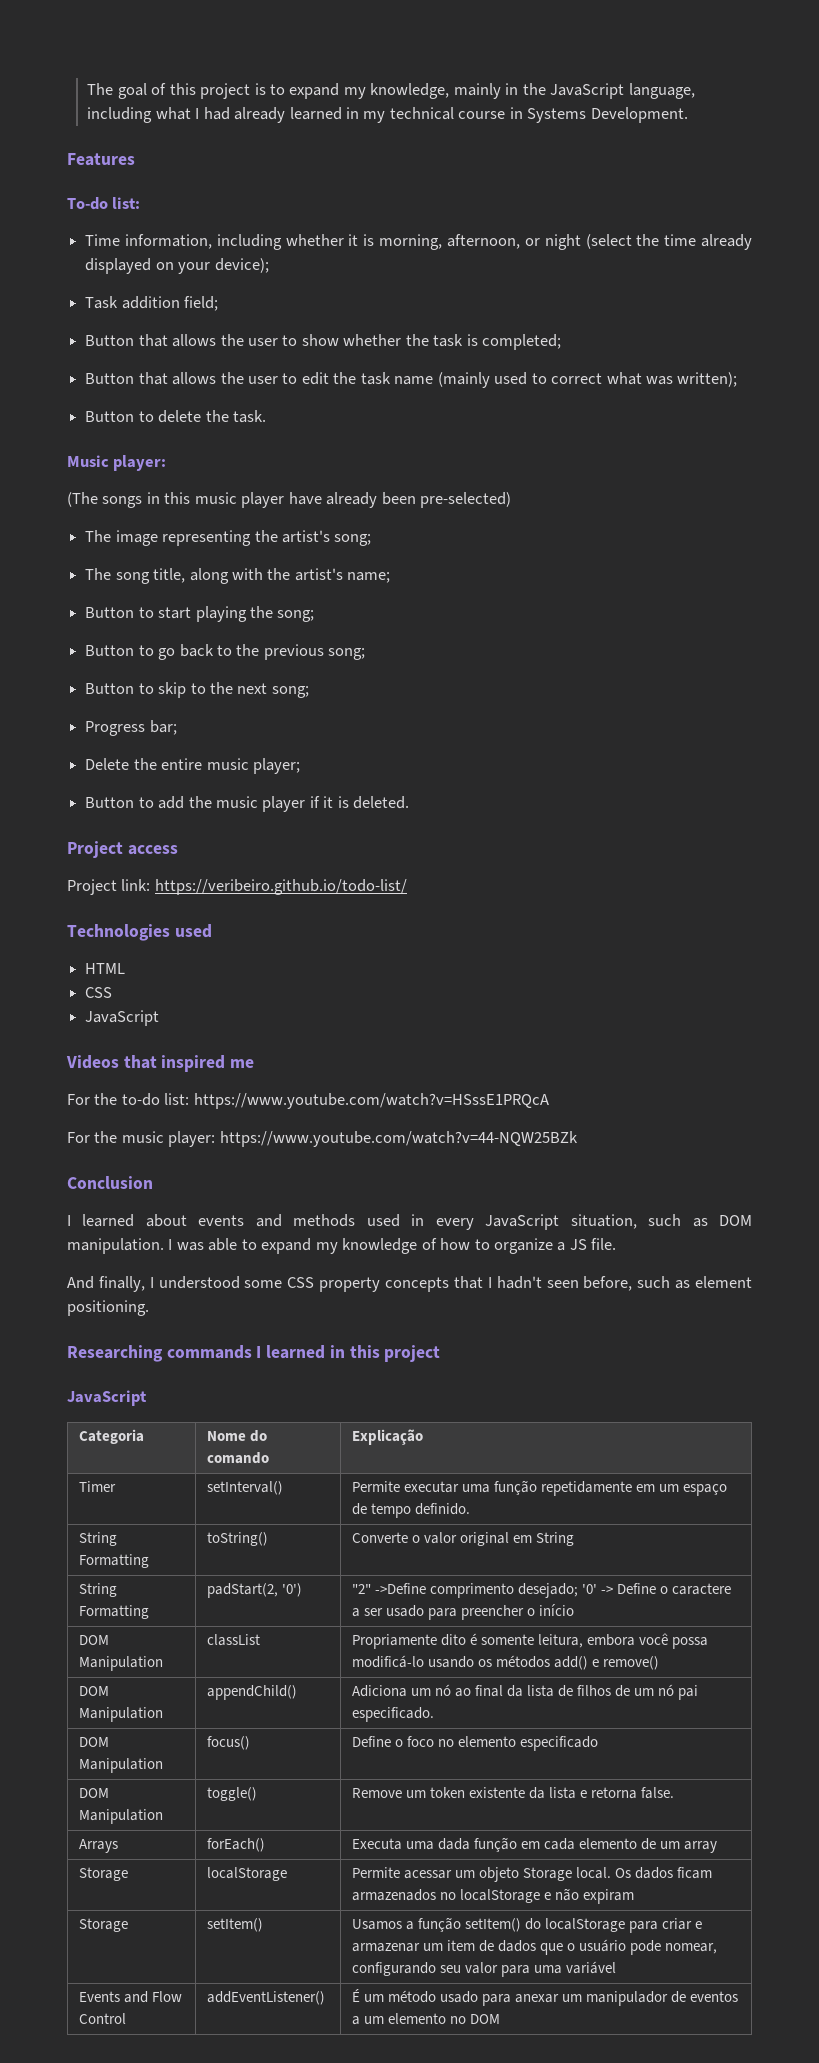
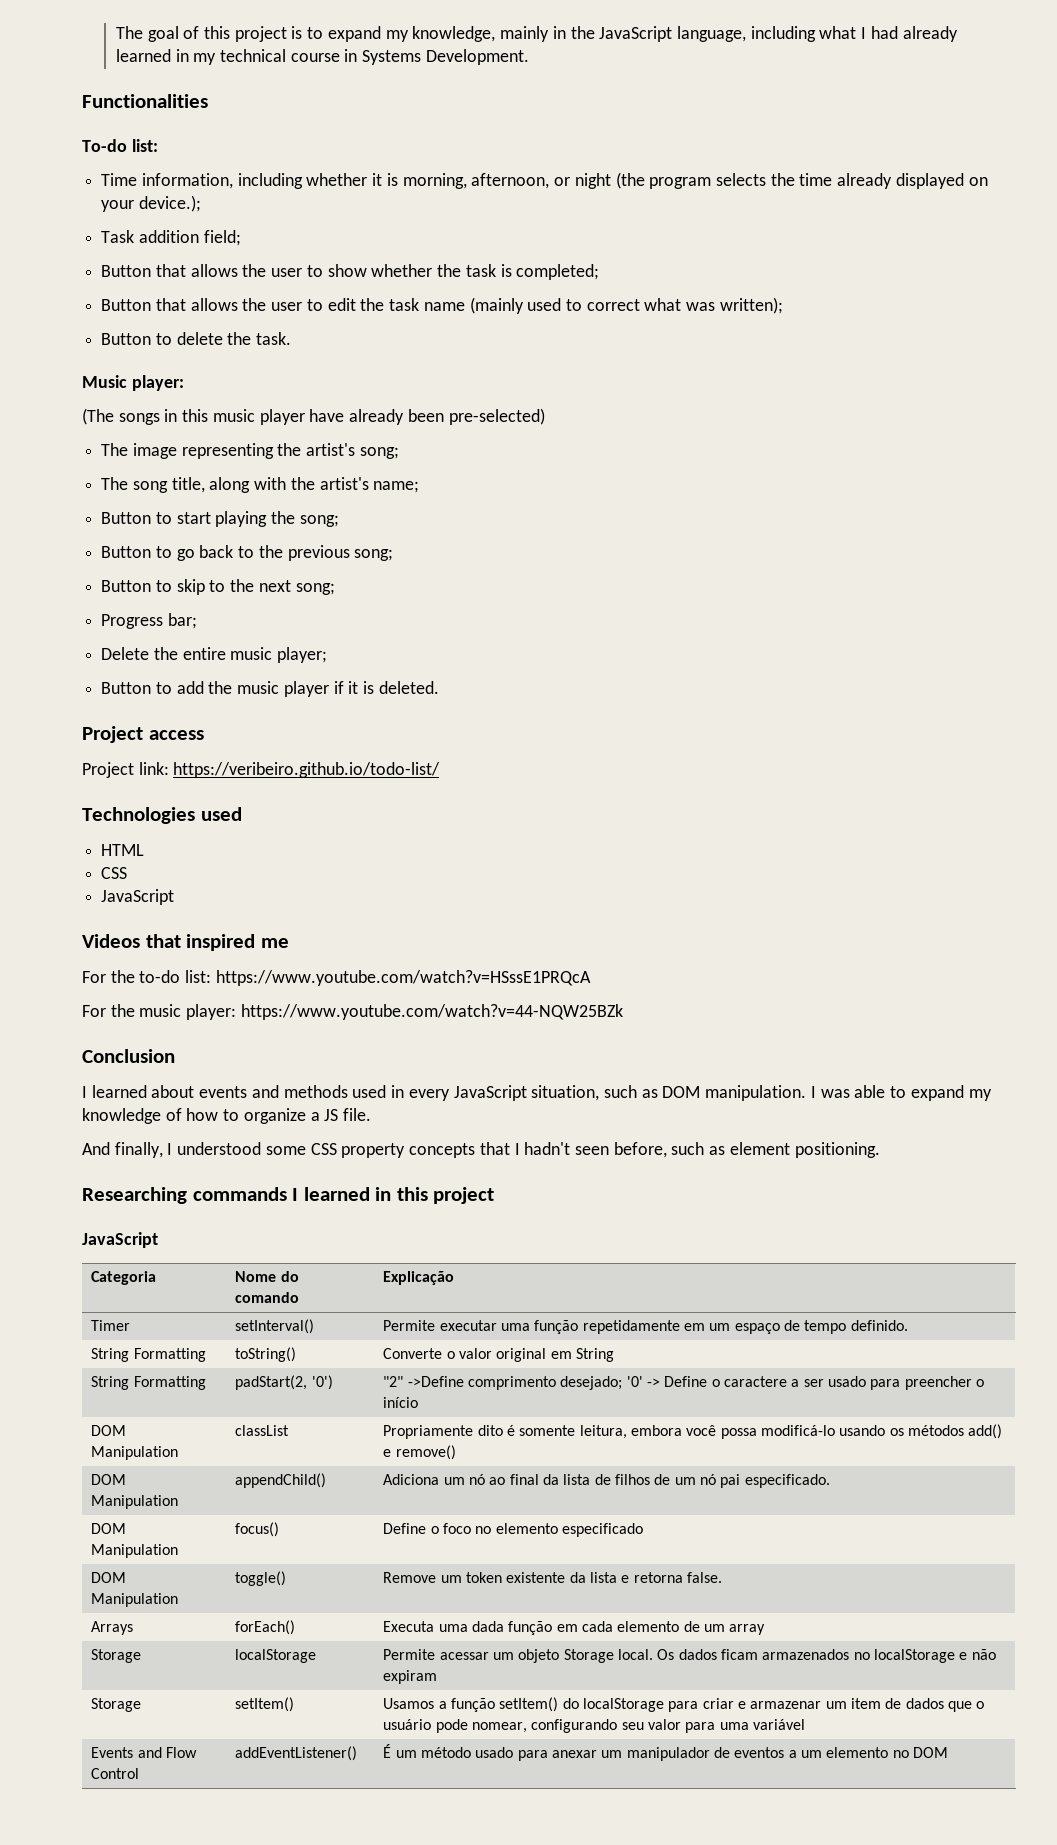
- Features
+ Functionalities
- Time information, including whether it is morning, afternoon, or night (select the time already displayed on your device);
+ Time information, including whether it is morning, afternoon, or night (the program selects the time already displayed on your device.);

